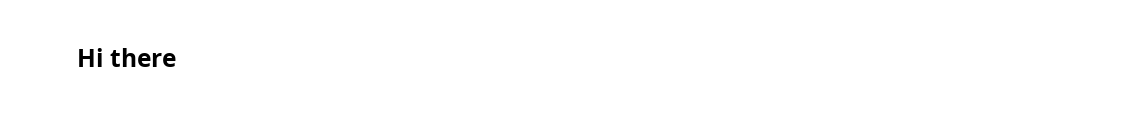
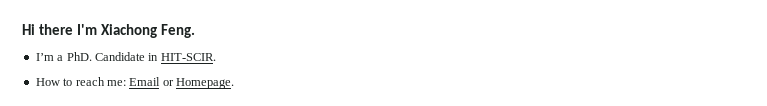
- Hi there
+ Hi there I'm Xiachong Feng.
+ I’m a PhD. Candidate in HIT-SCIR.
+ How to reach me: Email or Homepage.

